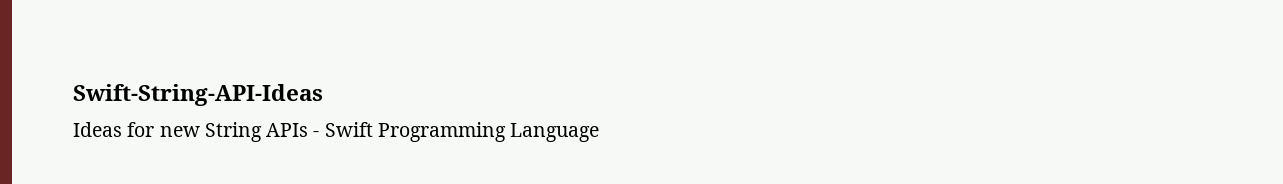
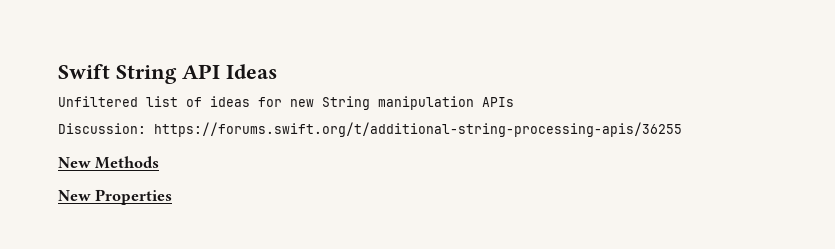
- Swift-String-API-Ideas
- Ideas for new String APIs - Swift Programming Language
+ Swift String API Ideas
+ Unfiltered list of ideas for new String manipulation APIs
+ Discussion: https://forums.swift.org/t/additional-string-processing-apis/36255
+ New Methods
+ New Properties

